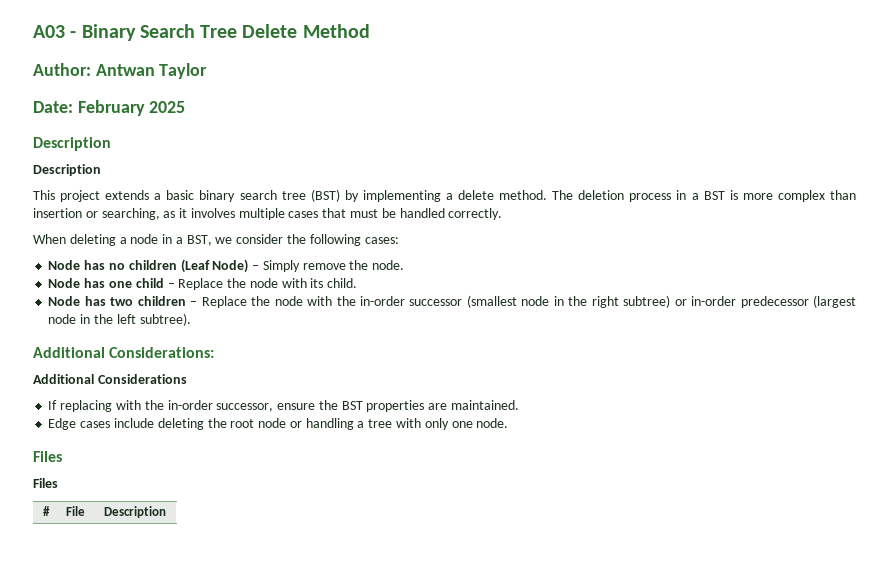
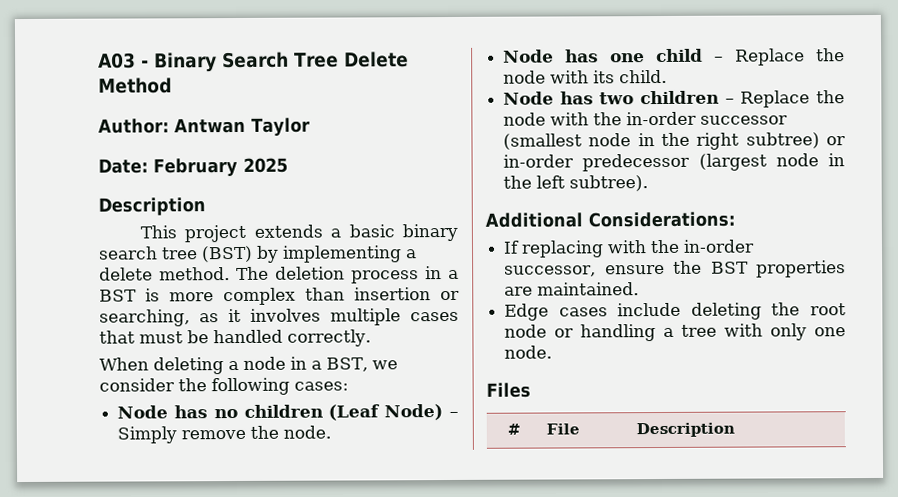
  Date: February 2025
- Description
- Additional Considerations
  Edge cases include deleting the root node or handling a tree with only one node.
- Files

